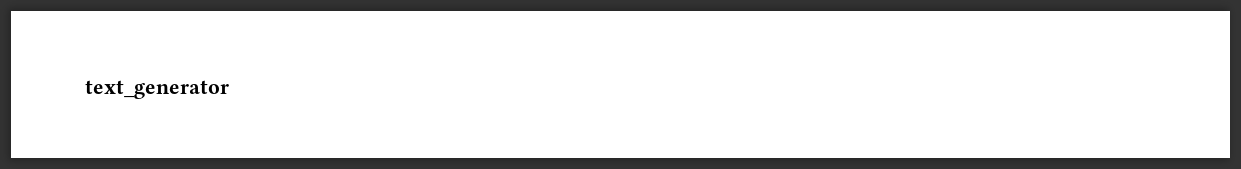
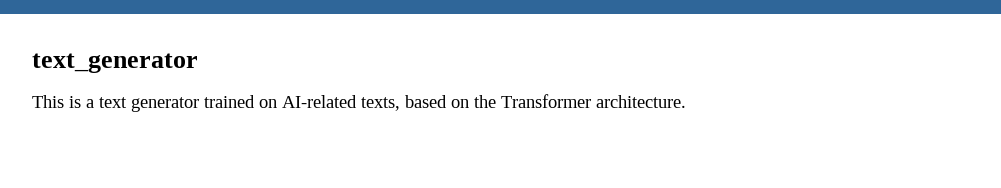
+ This is a text generator trained on AI-related texts, based on the Transformer architecture.

